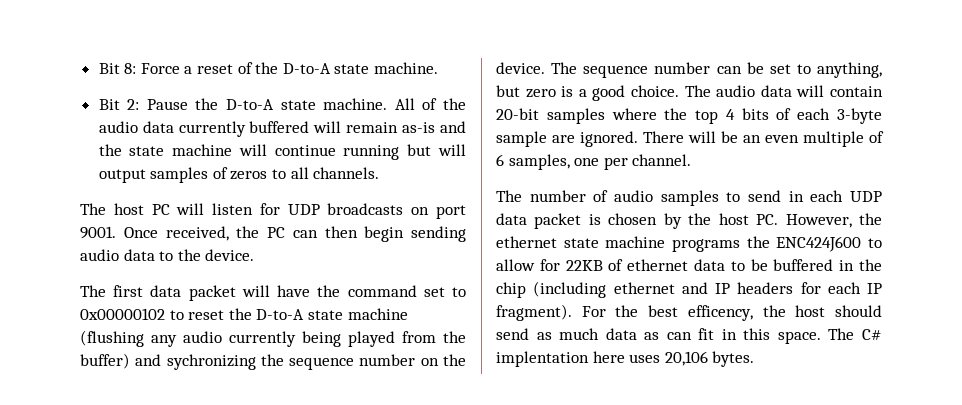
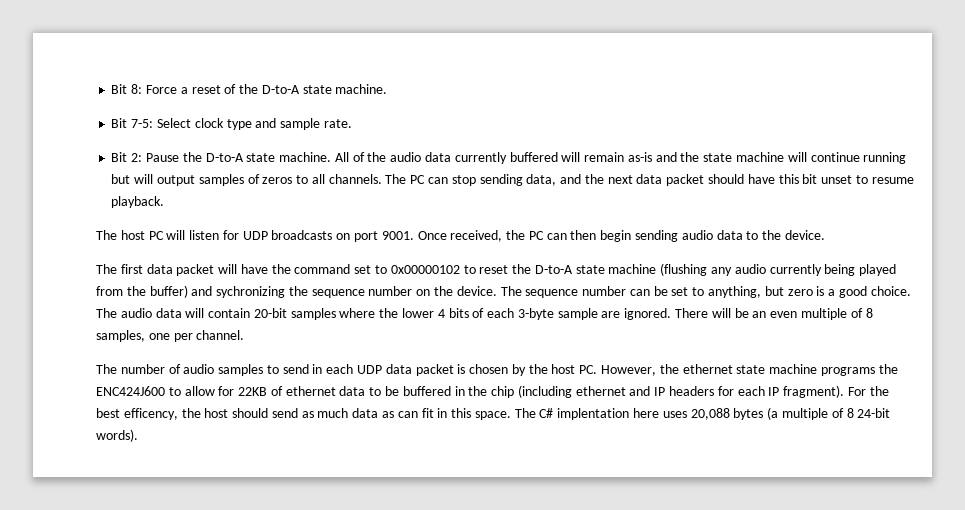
+ Bit 7-5: Select clock type and sample rate.
+ The PC can stop sending data, and the next data packet should have this bit unset to resume playback.
- The audio data will contain 20-bit samples where the top 4 bits of each 3-byte sample are ignored.
+ The audio data will contain 20-bit samples where the lower 4 bits of each 3-byte sample are ignored.
- There will be an even multiple of 6 samples, one per channel.
+ There will be an even multiple of 8 samples, one per channel.
- The C# implentation here uses 20,106 bytes.
+ The C# implentation here uses 20,088 bytes (a multiple of 8 24-bit words).

